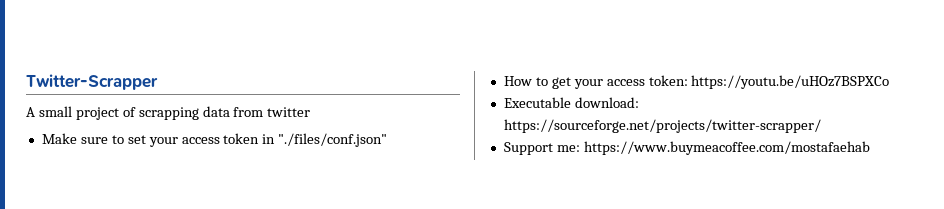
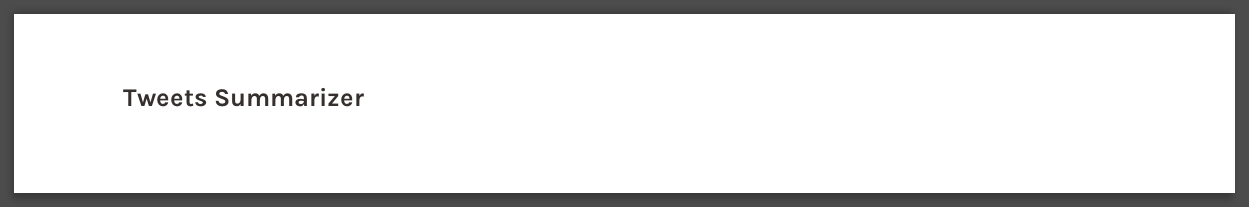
- Twitter-Scrapper
- A small project of scrapping data from twitter
- Make sure to set your access token in "./files/conf.json"
- How to get your access token: https://youtu.be/uHOz7BSPXCo
- Executable download: https://sourceforge.net/projects/twitter-scrapper/
- Support me: https://www.buymeacoffee.com/mostafaehab
+ Tweets Summarizer

